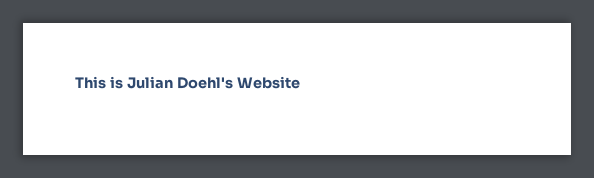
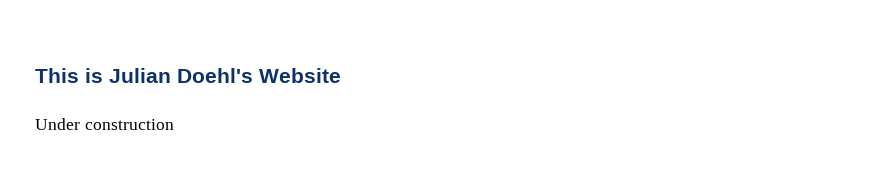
+ Under construction

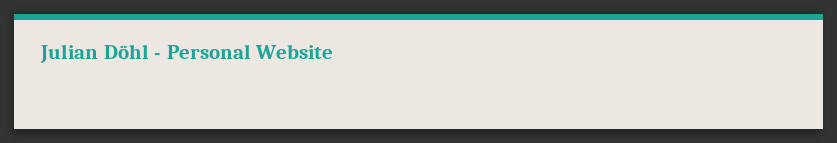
- This is Julian Doehl's Website
+ Julian Döhl - Personal Website
- Under construction

